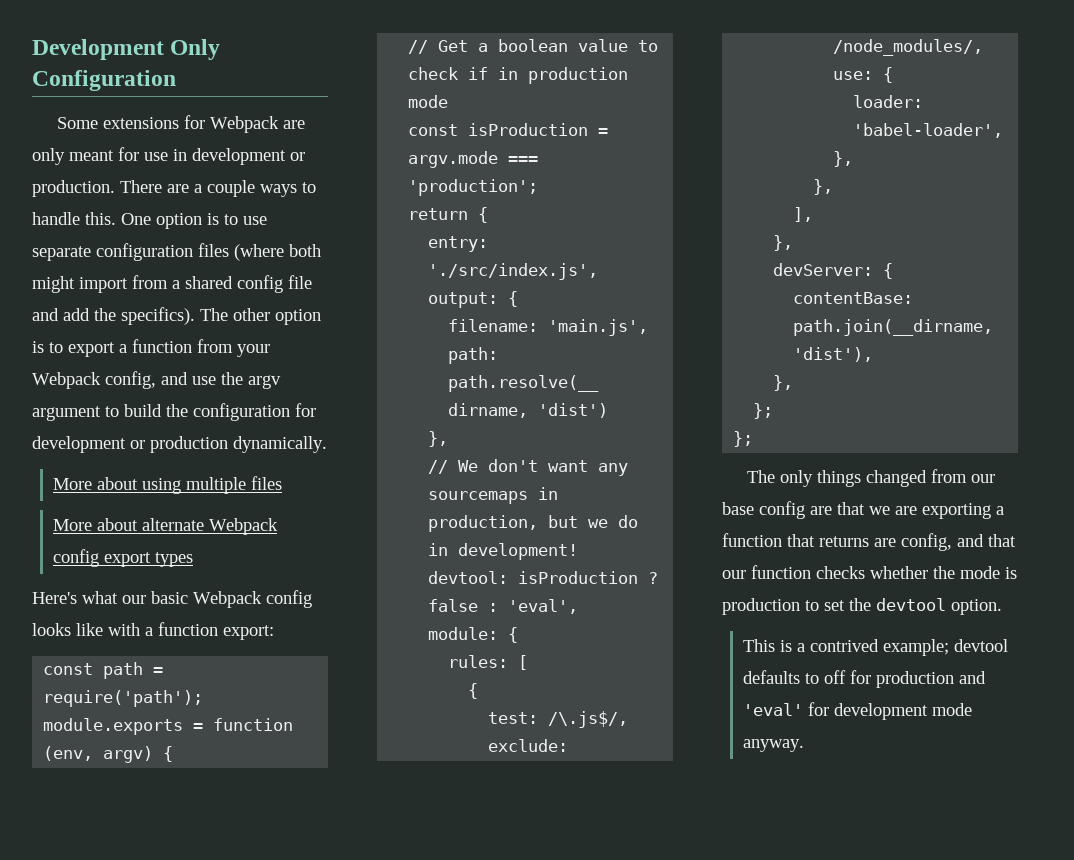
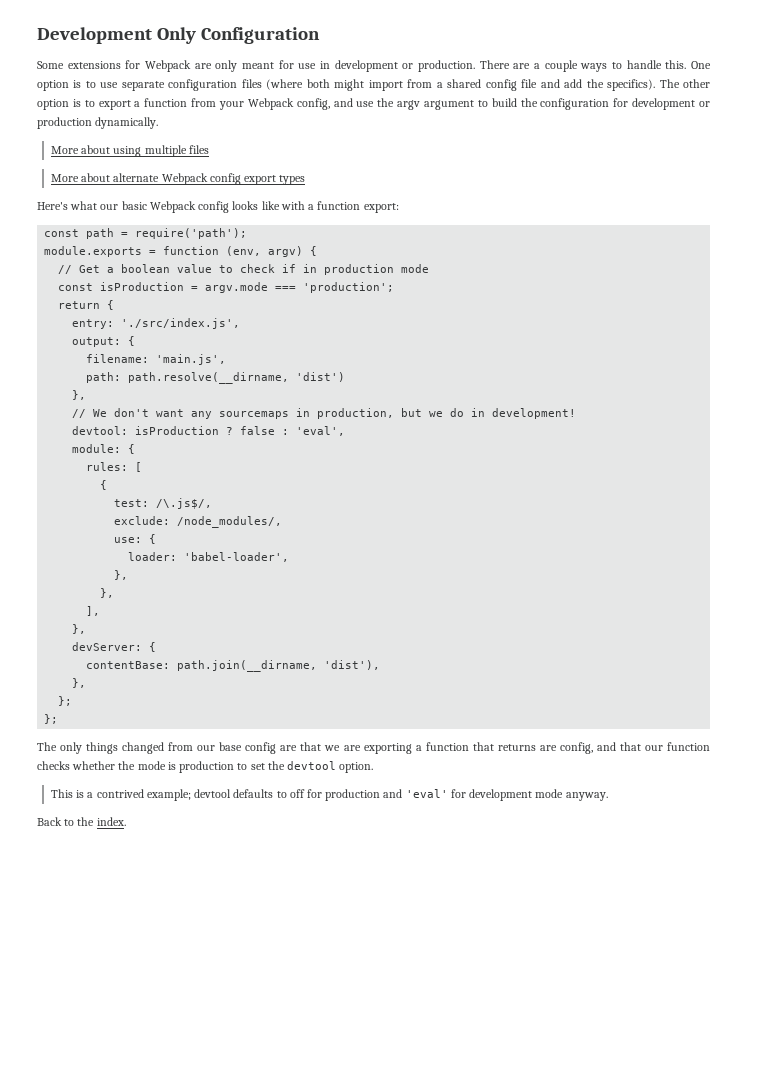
+ Back to the index.

